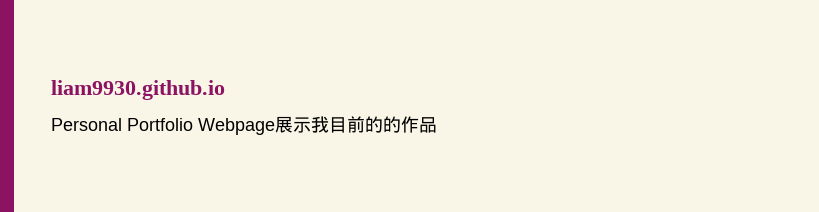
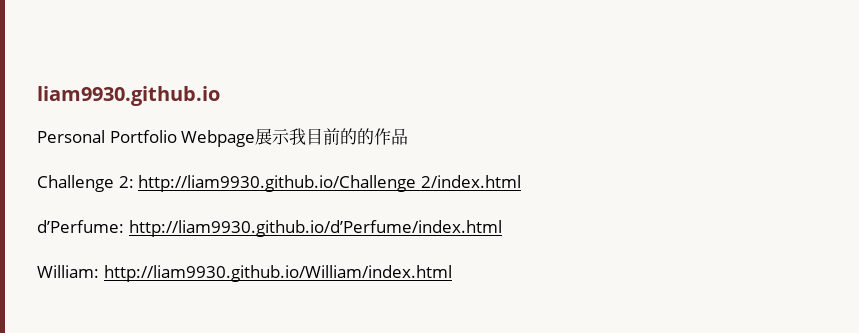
+ Challenge 2: http://liam9930.github.io/Challenge 2/index.html
+ d’Perfume: http://liam9930.github.io/d’Perfume/index.html
+ William: http://liam9930.github.io/William/index.html

